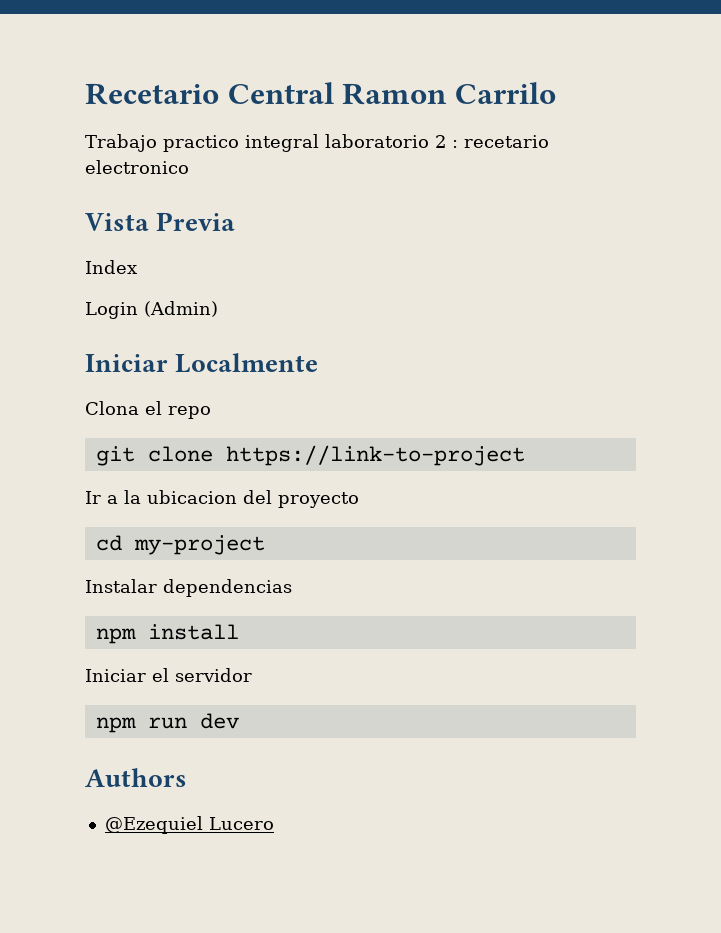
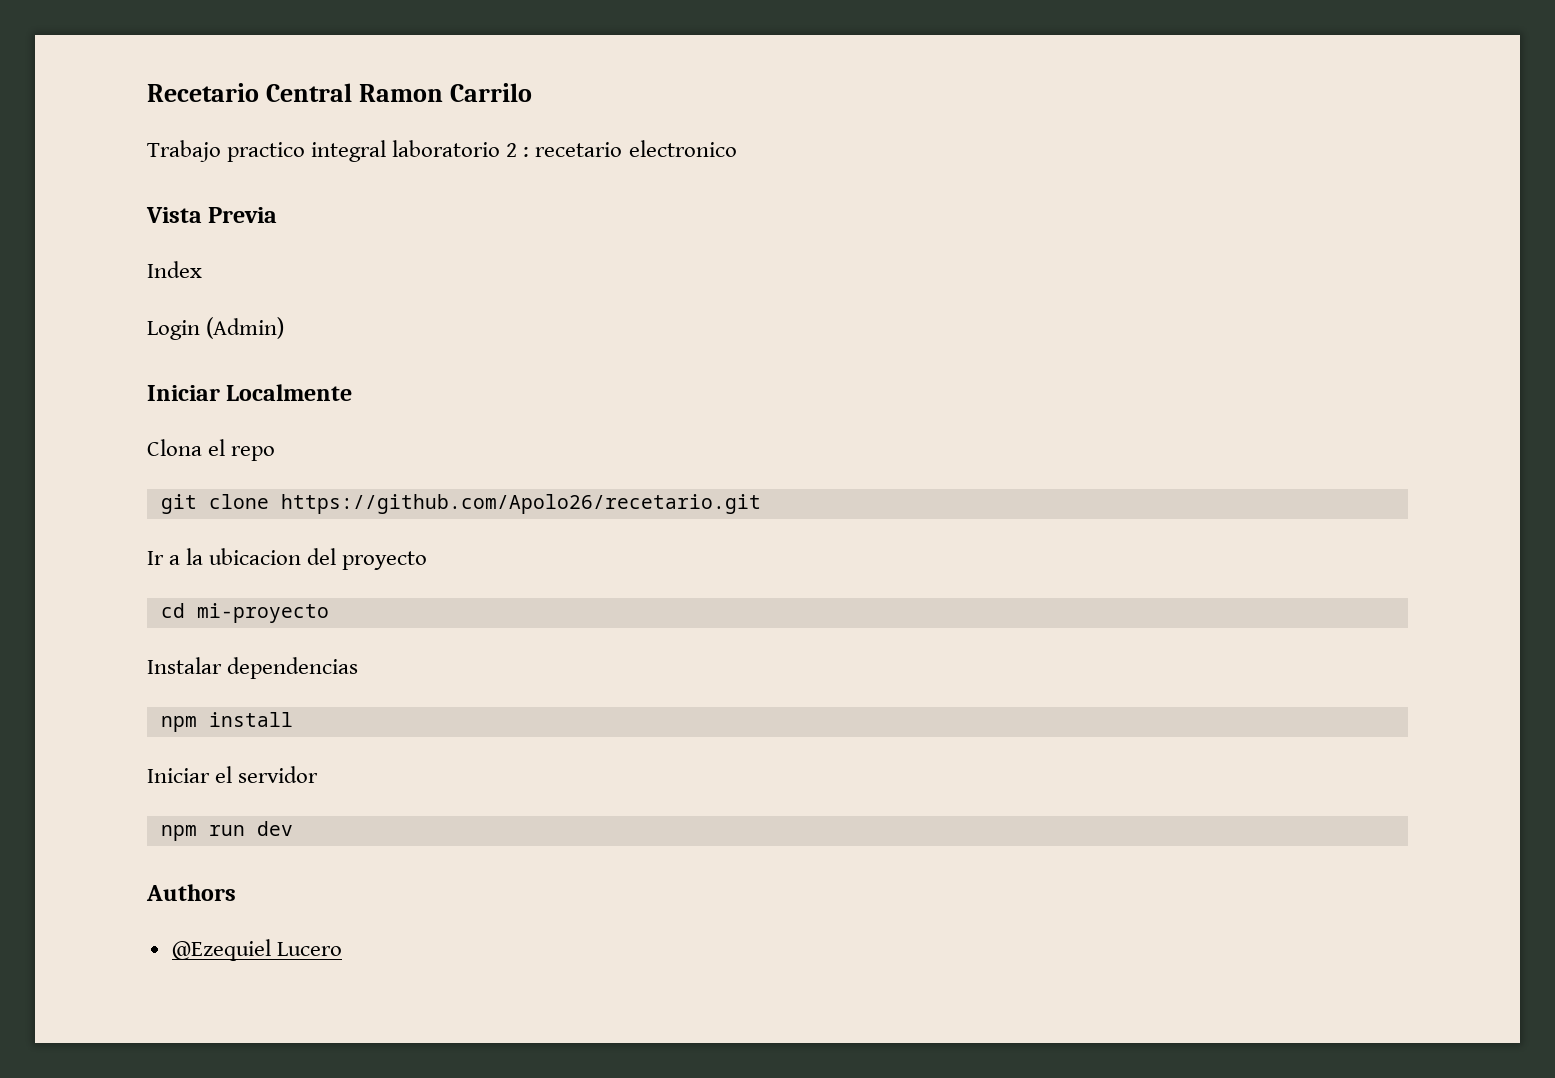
- git clone https://link-to-project
+ git clone https://github.com/Apolo26/recetario.git
- cd my-project
+ cd mi-proyecto

